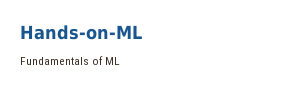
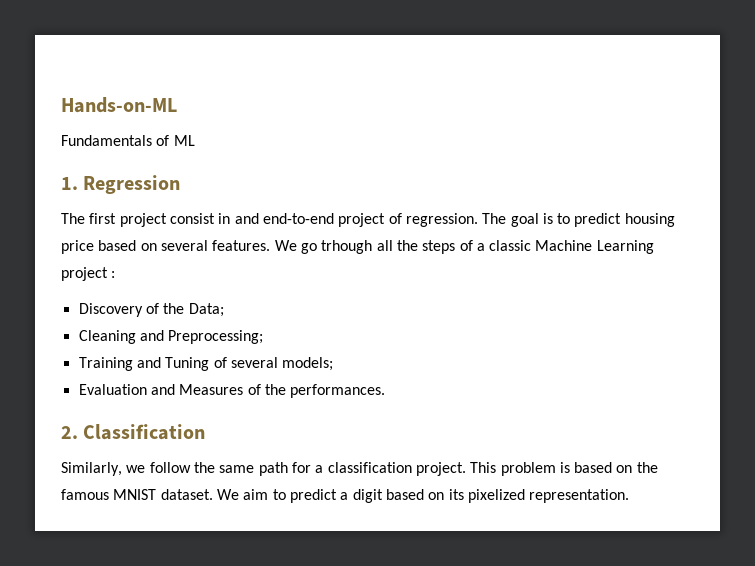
+ 1. Regression
+ The first project consist in and end-to-end project of regression. The goal is to predict housing price based on several features. We go trhough all the steps of a classic Machine Learning project :
+ Discovery of the Data;
+ Cleaning and Preprocessing;
+ Training and Tuning of several models;
+ Evaluation and Measures of the performances.
+ 2. Classification
+ Similarly, we follow the same path for a classification project. This problem is based on the famous MNIST dataset. We aim to predict a digit based on its pixelized representation.

